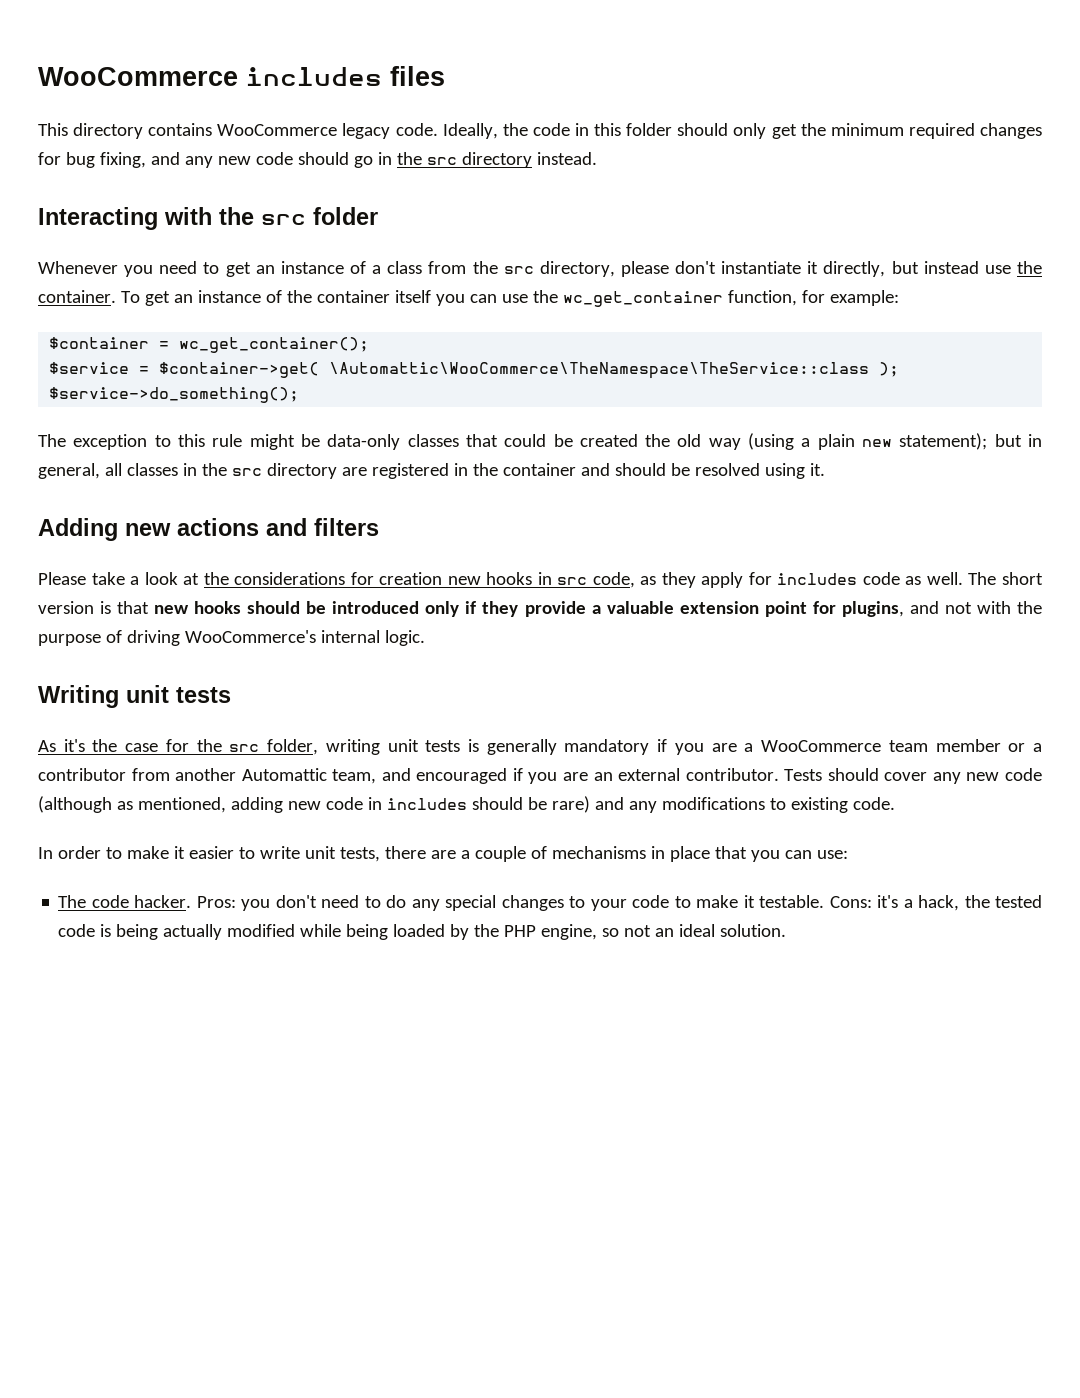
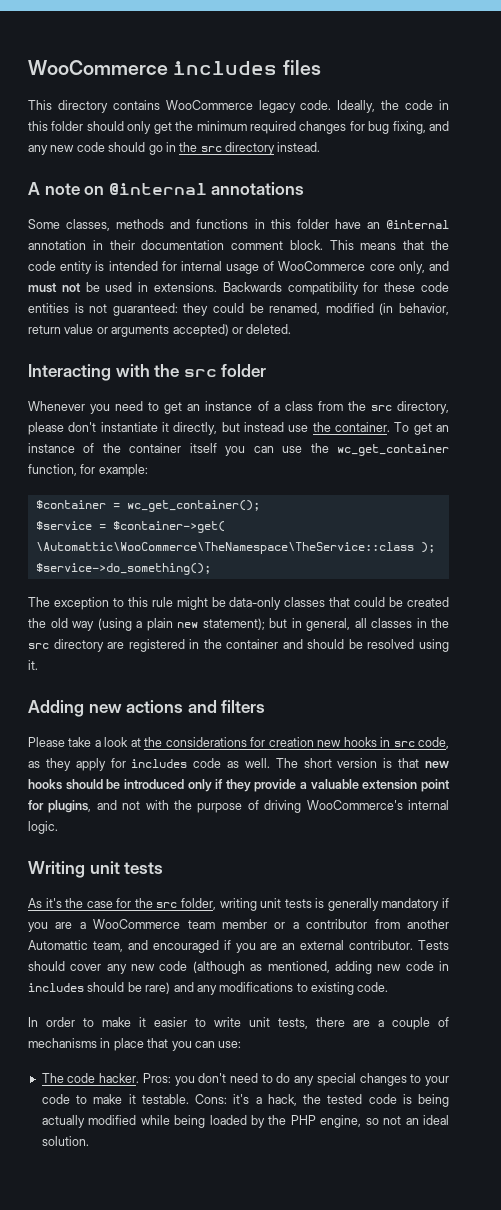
+ A note on @internal annotations
+ Some classes, methods and functions in this folder have an @internal annotation in their documentation comment block. This means that the code entity is intended for internal usage of WooCommerce core only, and must not be used in extensions. Backwards compatibility for these code entities is not guaranteed: they could be renamed, modified (in behavior, return value or arguments accepted) or deleted.

